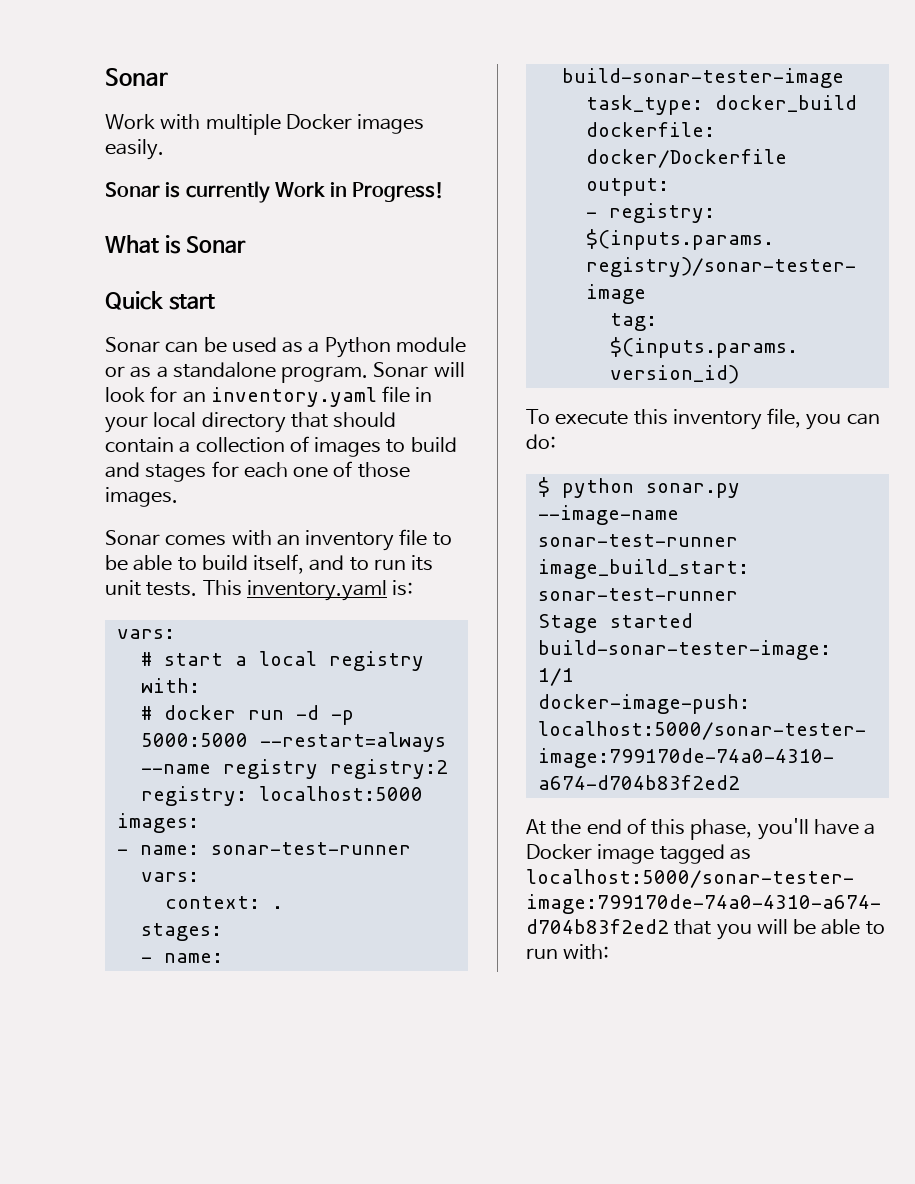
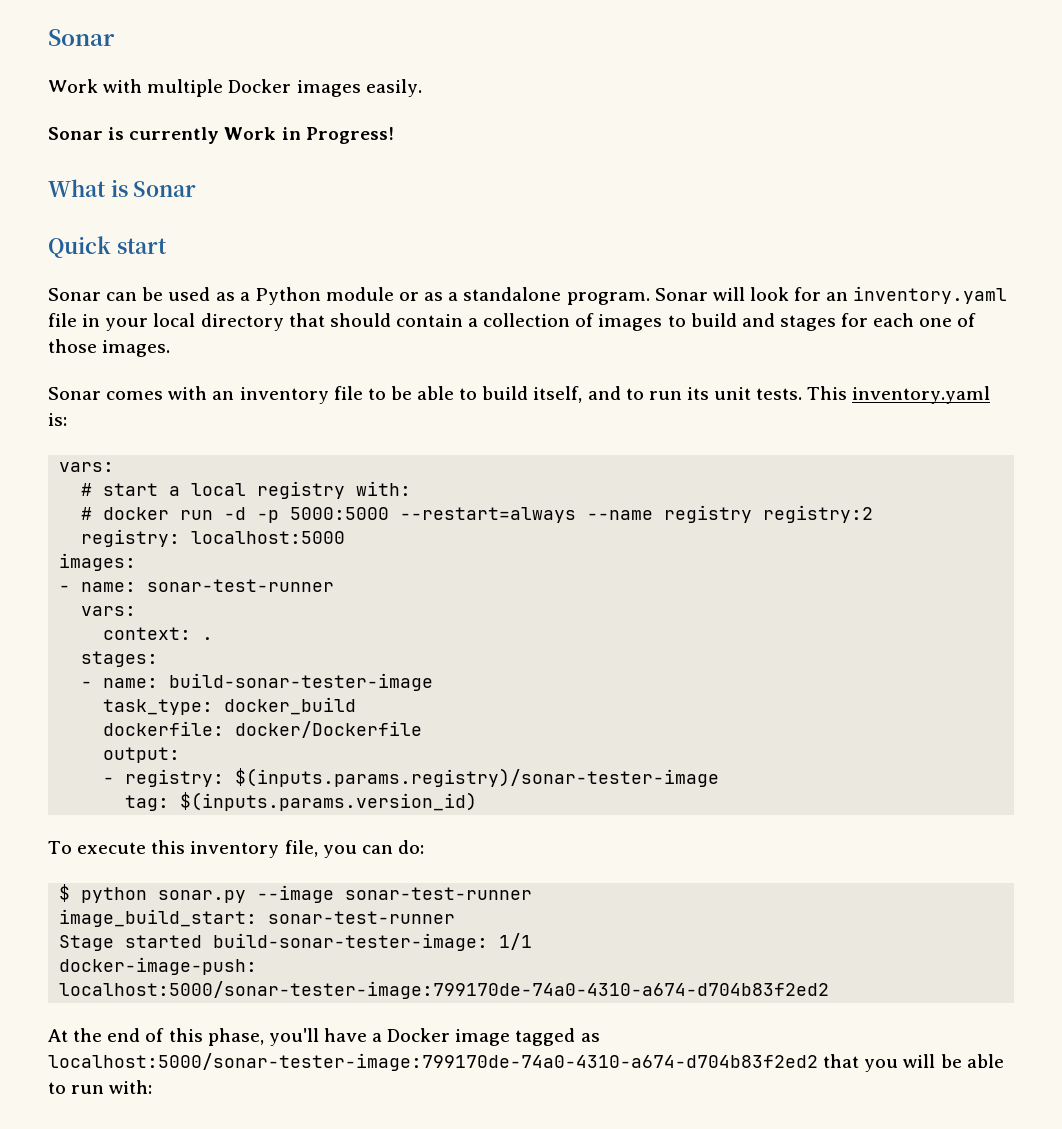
- $ python sonar.py --image-name sonar-test-runner
+ $ python sonar.py --image sonar-test-runner

